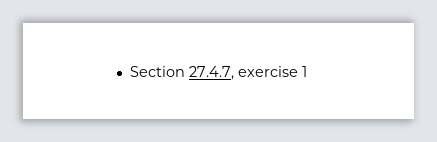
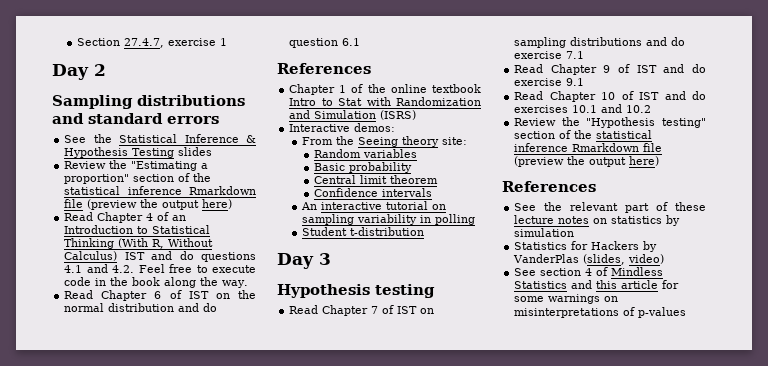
+ Day 2
+ Sampling distributions and standard errors
+ See the Statistical Inference & Hypothesis Testing slides
+ Review the "Estimating a proportion" section of the statistical inference Rmarkdown file (preview the output here)
+ Read Chapter 4 of an Introduction to Statistical Thinking (With R, Without Calculus) IST and do questions 4.1 and 4.2. Feel free to execute code in the book along the way.
+ Read Chapter 6 of IST on the normal distribution and do question 6.1
+ References
+ Chapter 1 of the online textbook Intro to Stat with Randomization and Simulation (ISRS)
+ Interactive demos:
+ From the Seeing theory site:
+ Random variables
+ Basic probability
+ Central limit theorem
+ Confidence intervals
+ An interactive tutorial on sampling variability in polling
+ Student t-distribution
+ Day 3
+ Hypothesis testing
+ Read Chapter 7 of IST on sampling distributions and do exercise 7.1
+ Read Chapter 9 of IST and do exercise 9.1
+ Read Chapter 10 of IST and do exercises 10.1 and 10.2
+ Review the "Hypothesis testing" section of the statistical inference Rmarkdown file (preview the output here)
+ References
+ See the relevant part of these lecture notes on statistics by simulation
+ Statistics for Hackers by VanderPlas (slides, video)
+ See section 4 of Mindless Statistics and this article for some warnings on misinterpretations of p-values

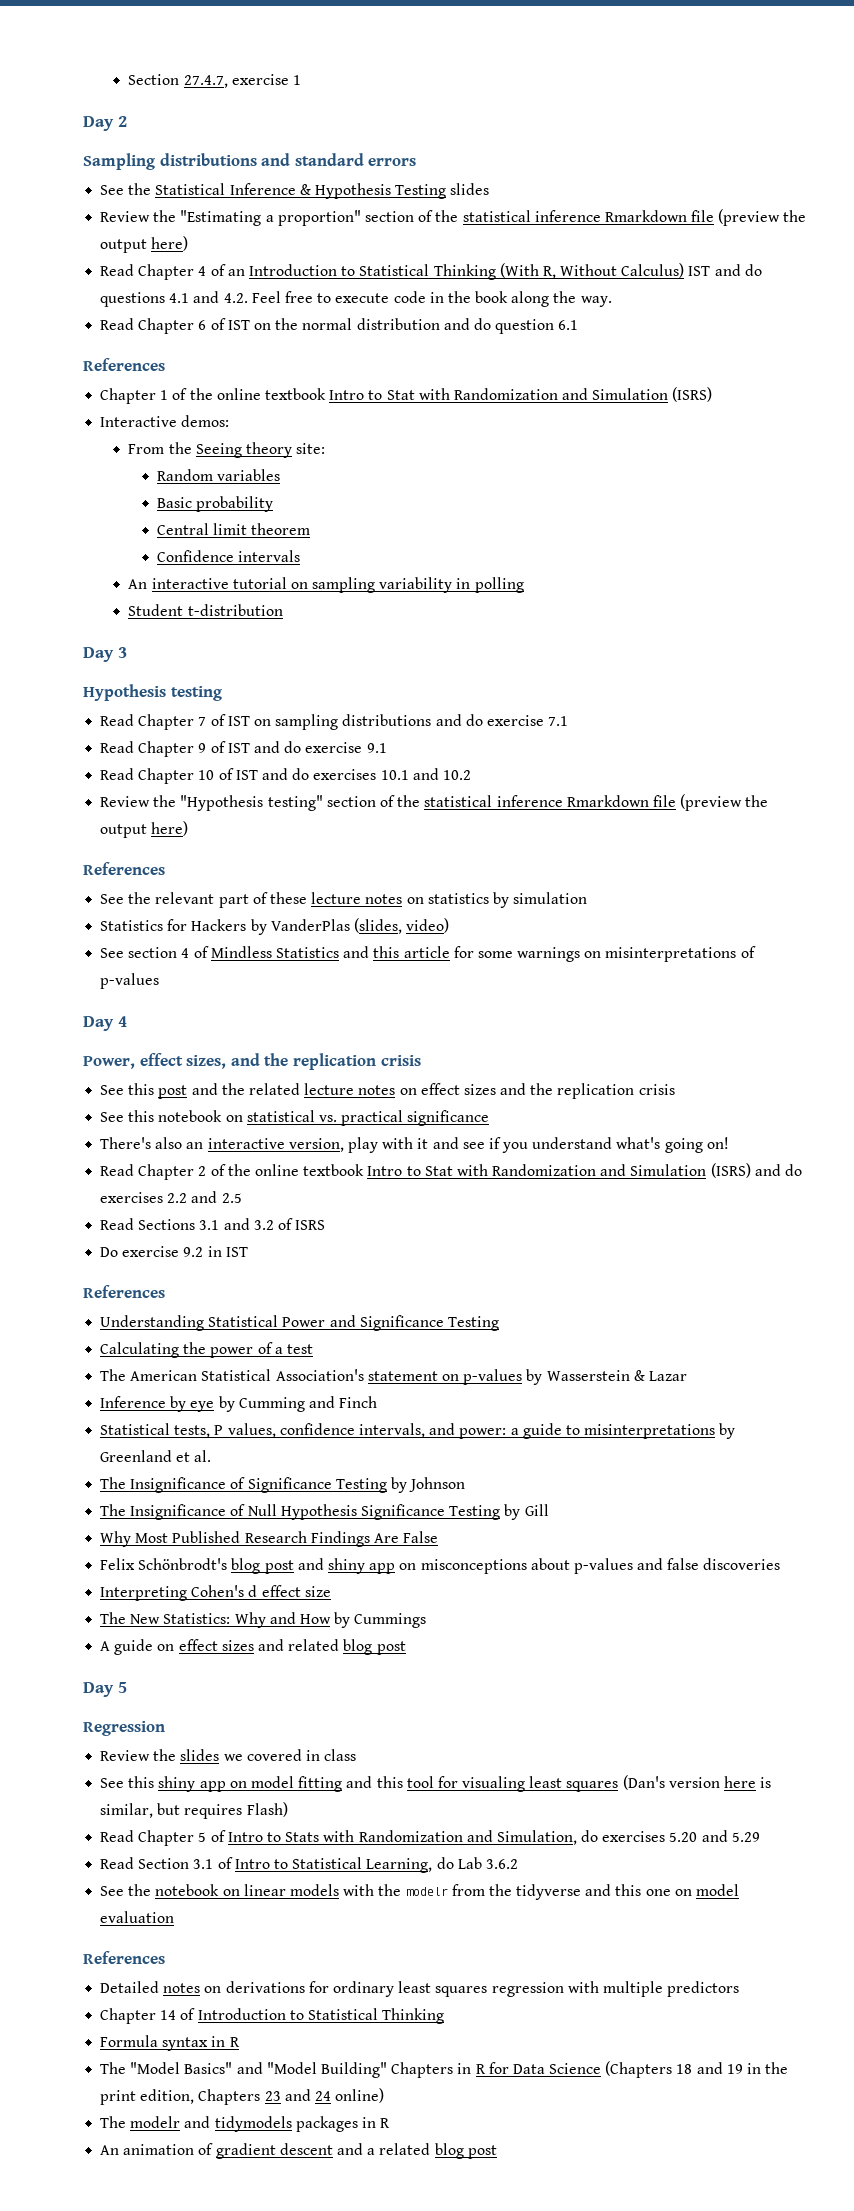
+ Day 4
+ Power, effect sizes, and the replication crisis
+ See this post and the related lecture notes on effect sizes and the replication crisis
+ See this notebook on statistical vs. practical significance
+ There's also an interactive version, play with it and see if you understand what's going on!
+ Read Chapter 2 of the online textbook Intro to Stat with Randomization and Simulation (ISRS) and do exercises 2.2 and 2.5
+ Read Sections 3.1 and 3.2 of ISRS
+ Do exercise 9.2 in IST
+ References
+ Understanding Statistical Power and Significance Testing
+ Calculating the power of a test
+ The American Statistical Association's statement on p-values by Wasserstein & Lazar
+ Inference by eye by Cumming and Finch
+ Statistical tests, P values, confidence intervals, and power: a guide to misinterpretations by Greenland et al.
+ The Insignificance of Significance Testing by Johnson
+ The Insignificance of Null Hypothesis Significance Testing by Gill
+ Why Most Published Research Findings Are False
+ Felix Schönbrodt's blog post and shiny app on misconceptions about p-values and false discoveries
+ Interpreting Cohen's d effect size
+ The New Statistics: Why and How by Cummings
+ A guide on effect sizes and related blog post
+ Day 5
+ Regression
+ Review the slides we covered in class
+ See this shiny app on model fitting and this tool for visualing least squares (Dan's version here is similar, but requires Flash)
+ Read Chapter 5 of Intro to Stats with Randomization and Simulation, do exercises 5.20 and 5.29
+ Read Section 3.1 of Intro to Statistical Learning, do Lab 3.6.2
+ See the notebook on linear models with the modelr from the tidyverse and this one on model evaluation
+ References
+ Detailed notes on derivations for ordinary least squares regression with multiple predictors
+ Chapter 14 of Introduction to Statistical Thinking
+ Formula syntax in R
+ The "Model Basics" and "Model Building" Chapters in R for Data Science (Chapters 18 and 19 in the print edition, Chapters 23 and 24 online)
+ The modelr and tidymodels packages in R
+ An animation of gradient descent and a related blog post

